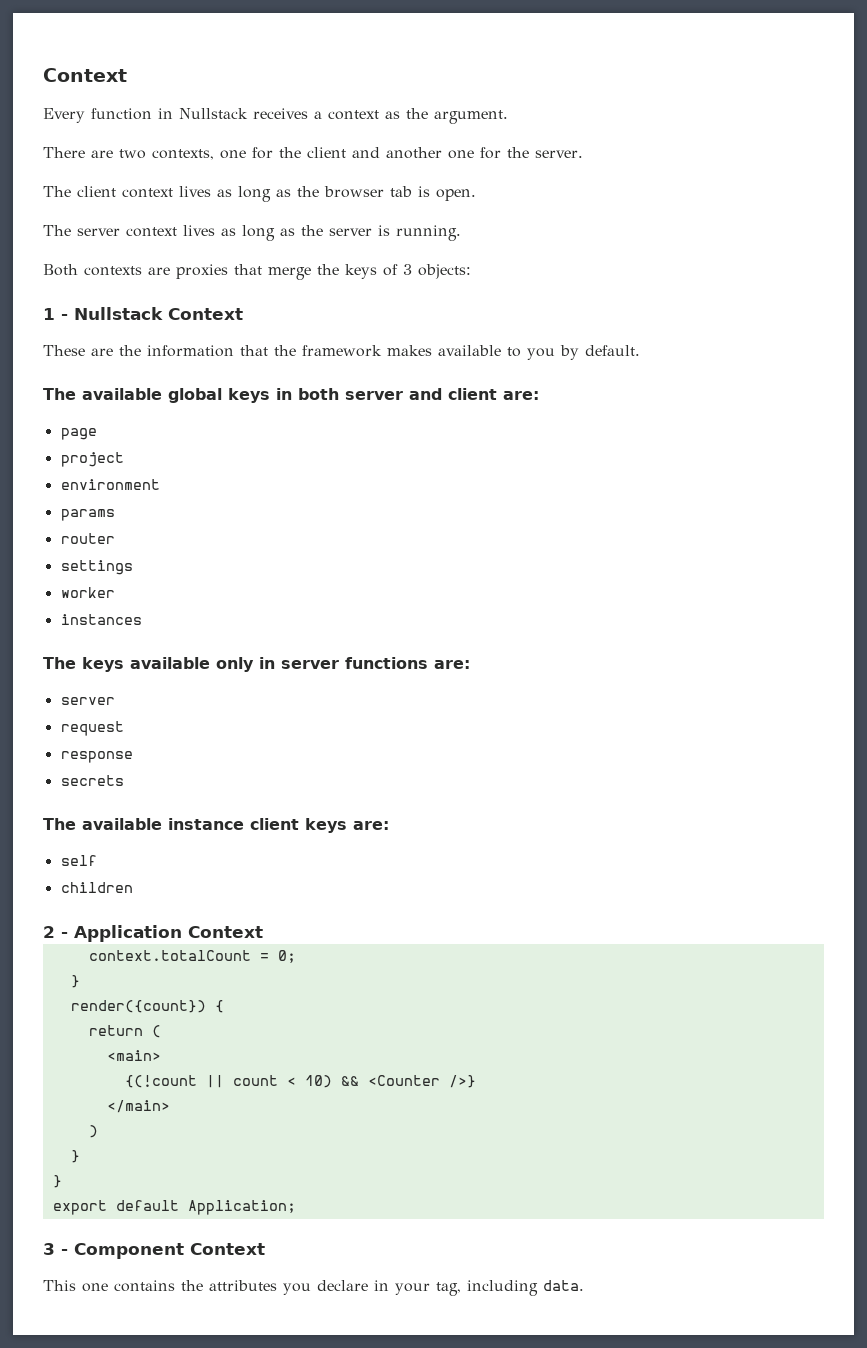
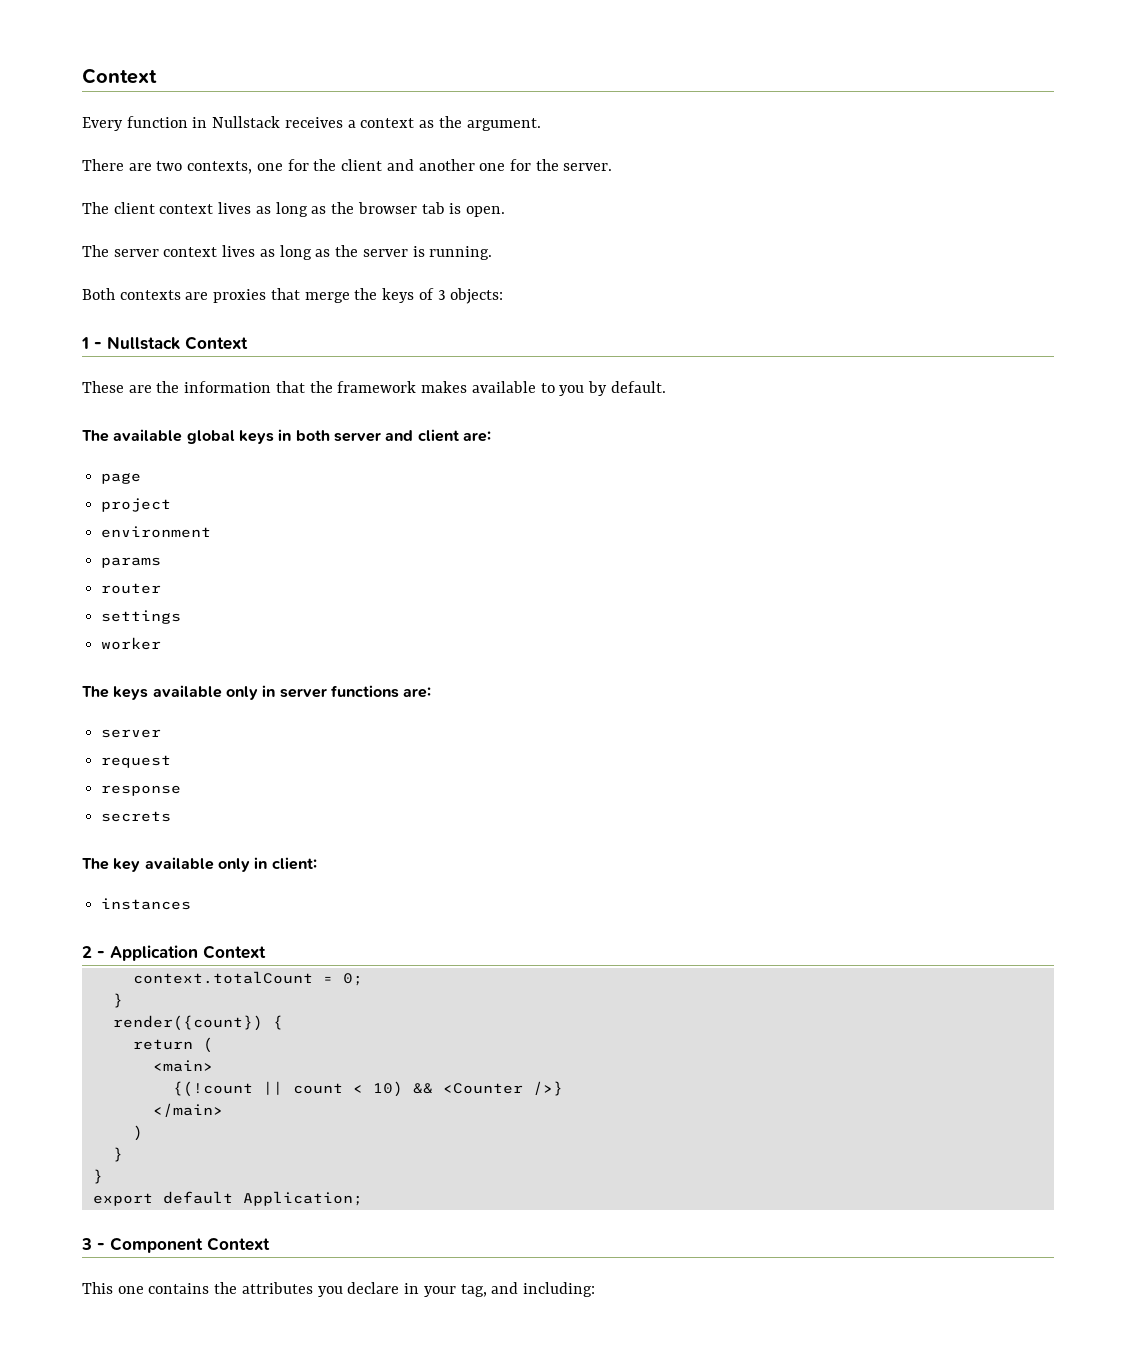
- instances
- The available instance client keys are:
- self
- children
+ The key available only in client:
+ instances
- This one contains the attributes you declare in your tag, including data.
+ This one contains the attributes you declare in your tag, and including:

